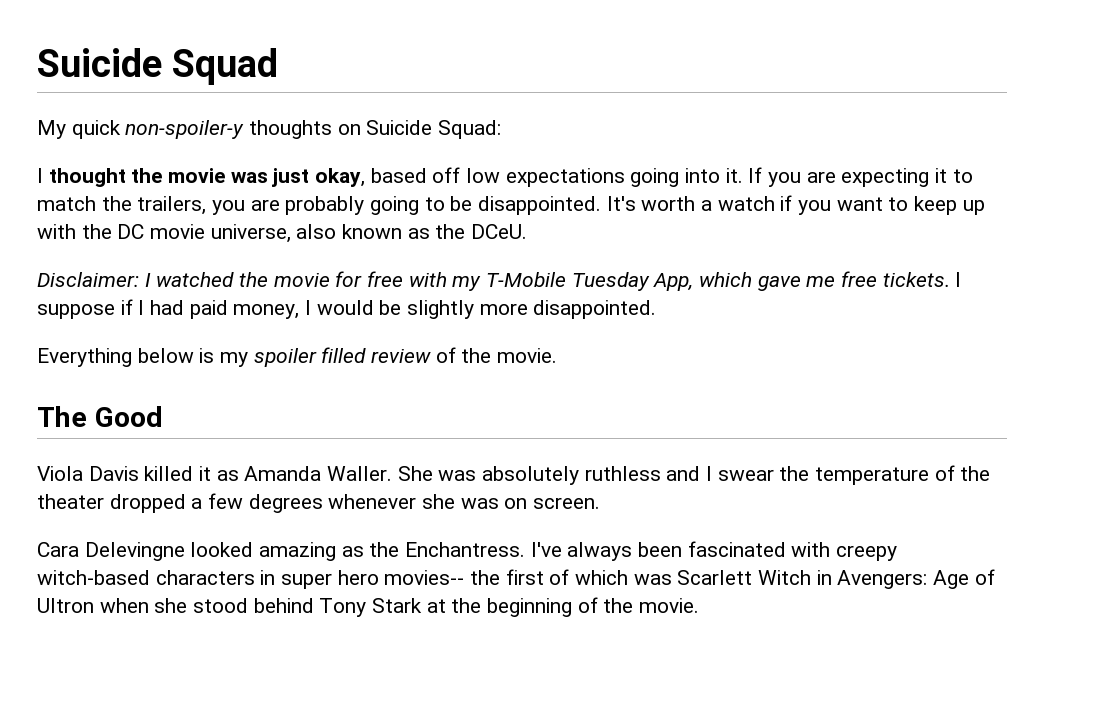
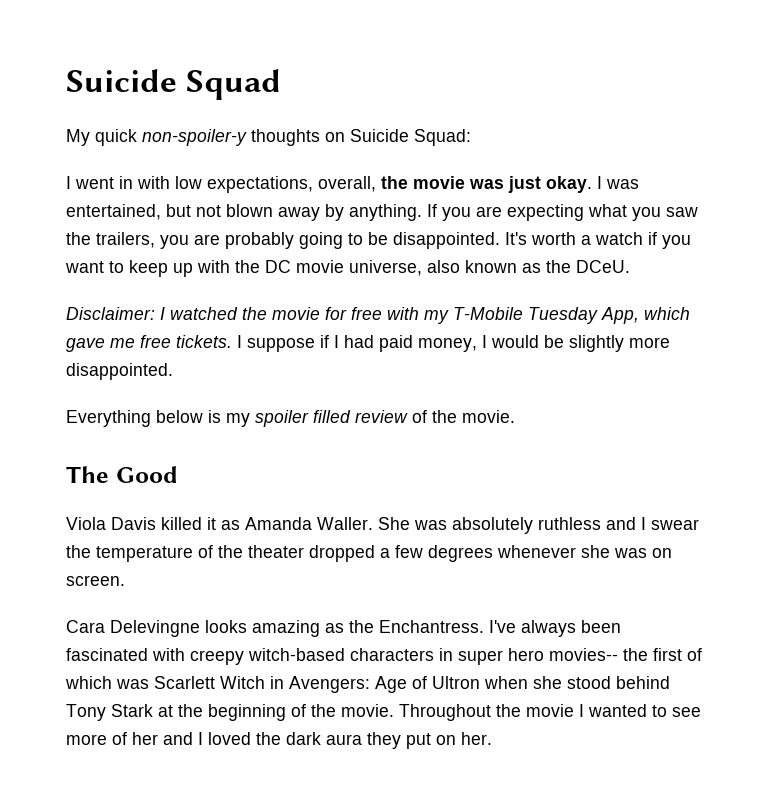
- I thought the movie was just okay, based off low expectations going into it.
+ I went in with low expectations, overall, the movie was just okay. I was entertained, but not blown away by anything.
- If you are expecting it to match the trailers, you are probably going to be disappointed.
+ If you are expecting what you saw the trailers, you are probably going to be disappointed.
- Cara Delevingne looked amazing as the Enchantress.
+ Cara Delevingne looks amazing as the Enchantress.
+ Throughout the movie I wanted to see more of her and I loved the dark aura they put on her.

